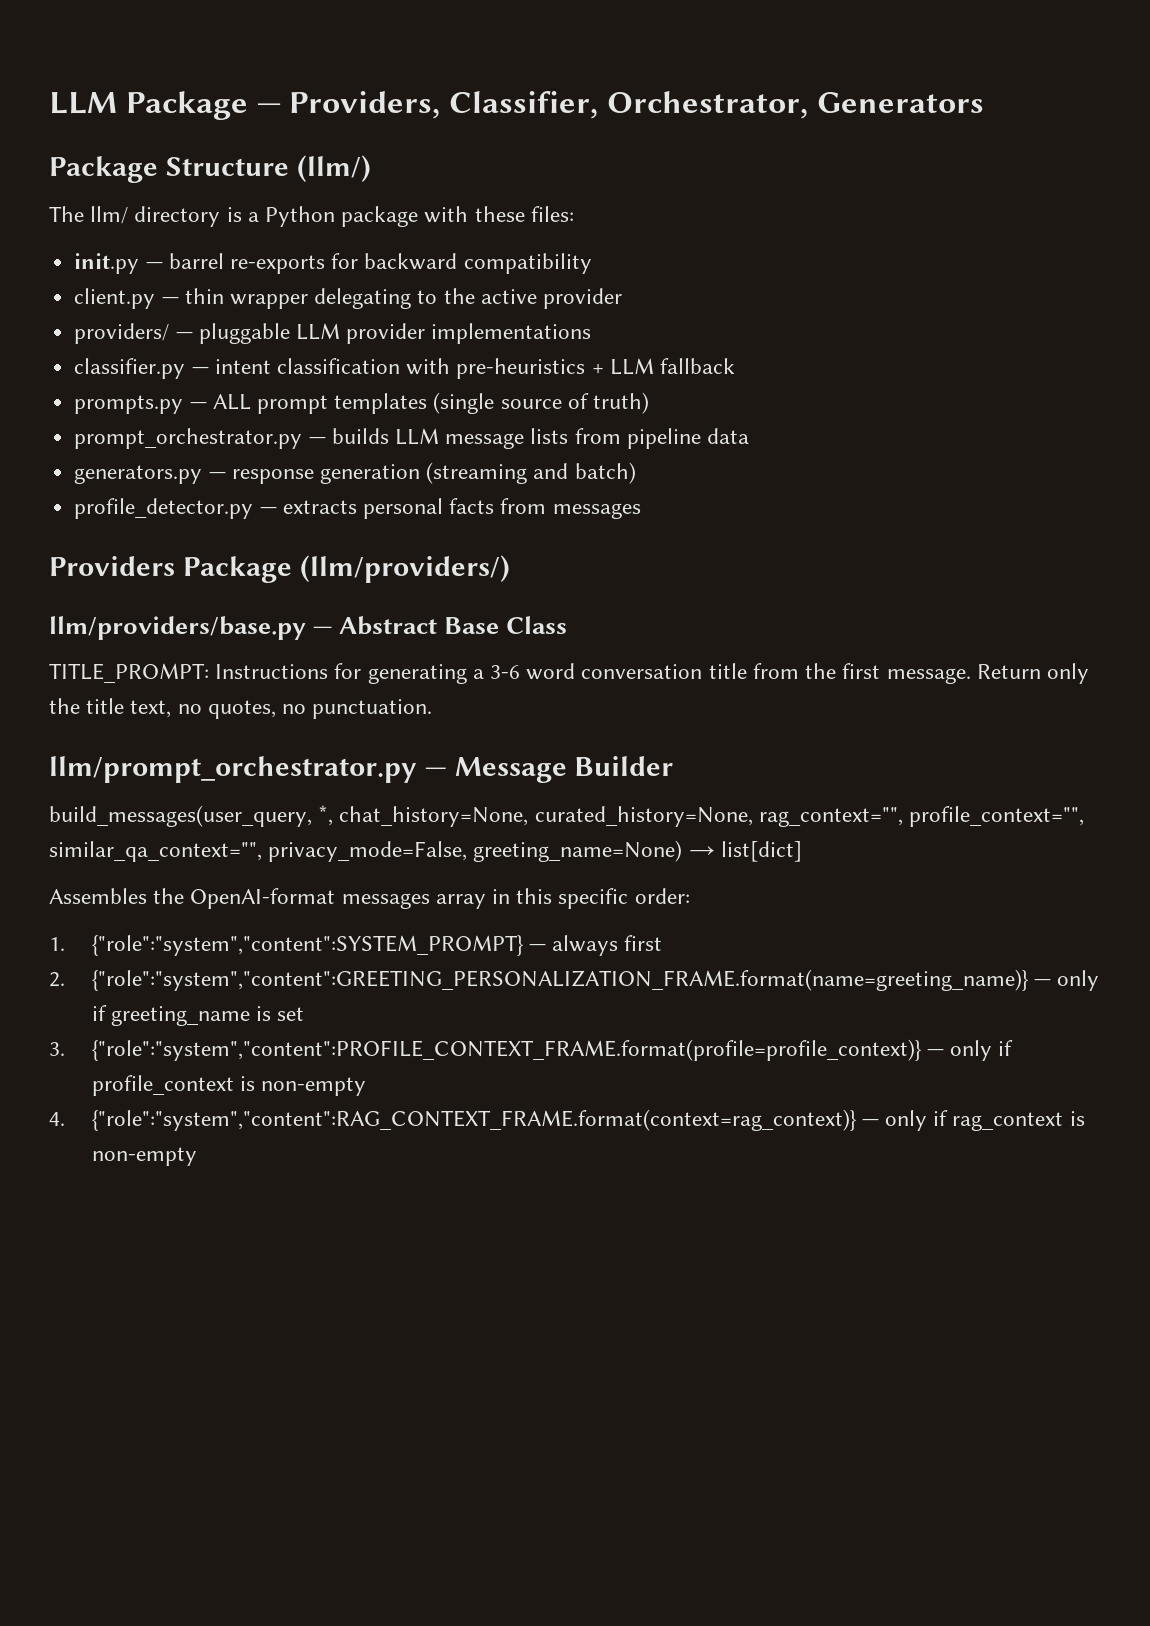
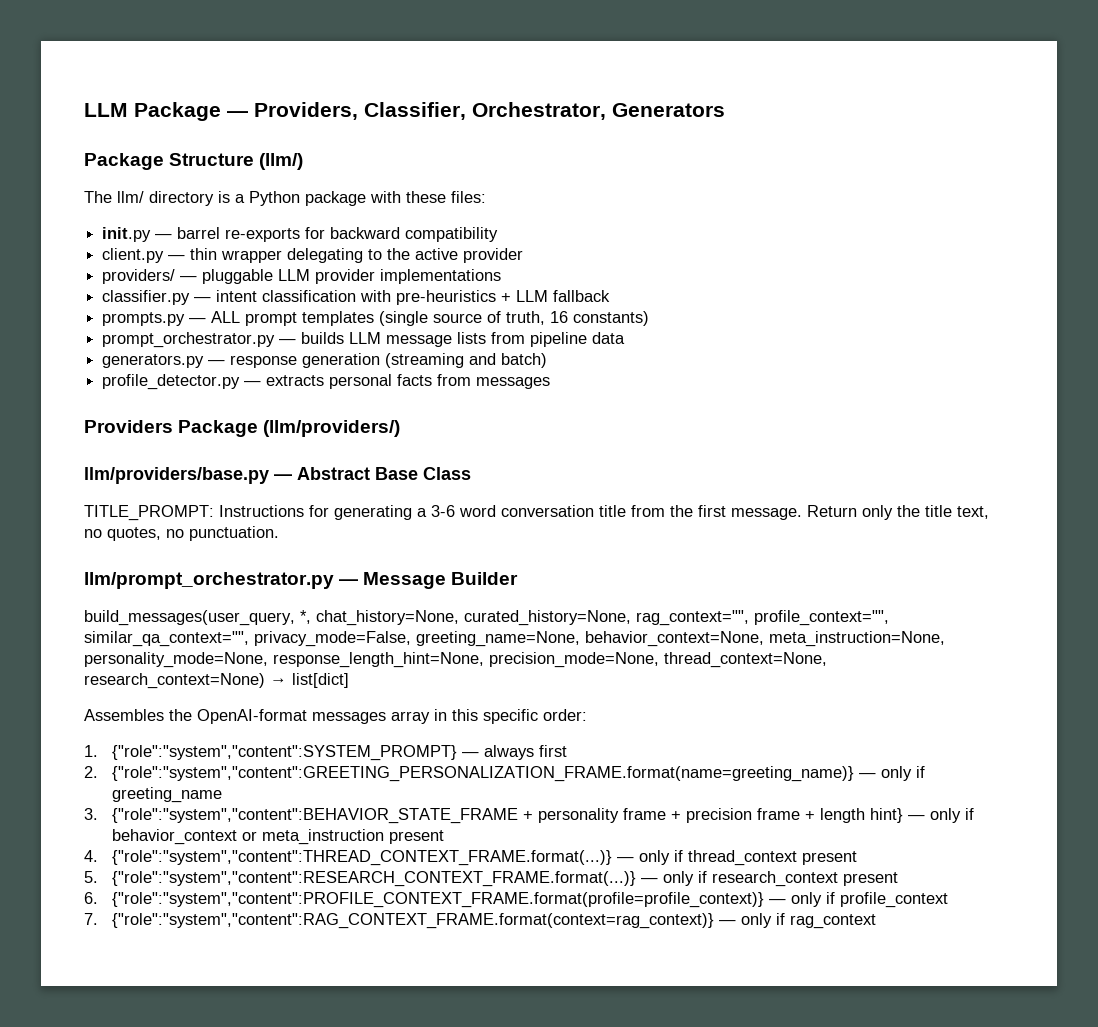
- prompts.py — ALL prompt templates (single source of truth)
+ prompts.py — ALL prompt templates (single source of truth, 16 constants)
- build_messages(user_query, *, chat_history=None, curated_history=None, rag_context="", profile_context="", similar_qa_context="", privacy_mode=False, greeting_name=None) → list[dict]
+ build_messages(user_query, *, chat_history=None, curated_history=None, rag_context="", profile_context="", similar_qa_context="", privacy_mode=False, greeting_name=None, behavior_context=None, meta_instruction=None, personality_mode=None, response_length_hint=None, precision_mode=None, thread_context=None, research_context=None) → list[dict]
- 2. {"role":"system","content":GREETING_PERSONALIZATION_FRAME.format(name=greeting_name)} — only if greeting_name is set
- 3. {"role":"system","content":PROFILE_CONTEXT_FRAME.format(profile=profile_context)} — only if profile_context is non-empty
- 4. {"role":"system","content":RAG_CONTEXT_FRAME.format(context=rag_context)} — only if rag_context is non-empty
+ 2. {"role":"system","content":GREETING_PERSONALIZATION_FRAME.format(name=greeting_name)} — only if greeting_name
+ 3. {"role":"system","content":BEHAVIOR_STATE_FRAME + personality frame + precision frame + length hint} — only if behavior_context or meta_instruction present
+ 4. {"role":"system","content":THREAD_CONTEXT_FRAME.format(...)} — only if thread_context present
+ 5. {"role":"system","content":RESEARCH_CONTEXT_FRAME.format(...)} — only if research_context present
+ 6. {"role":"system","content":PROFILE_CONTEXT_FRAME.format(profile=profile_context)} — only if profile_context
+ 7. {"role":"system","content":RAG_CONTEXT_FRAME.format(context=rag_context)} — only if rag_context

